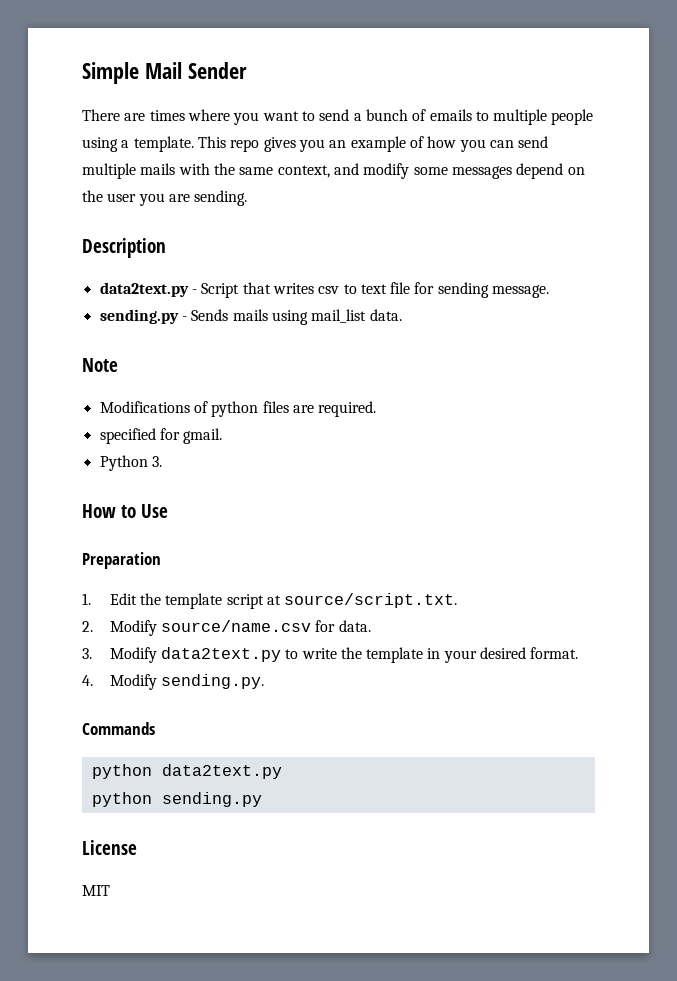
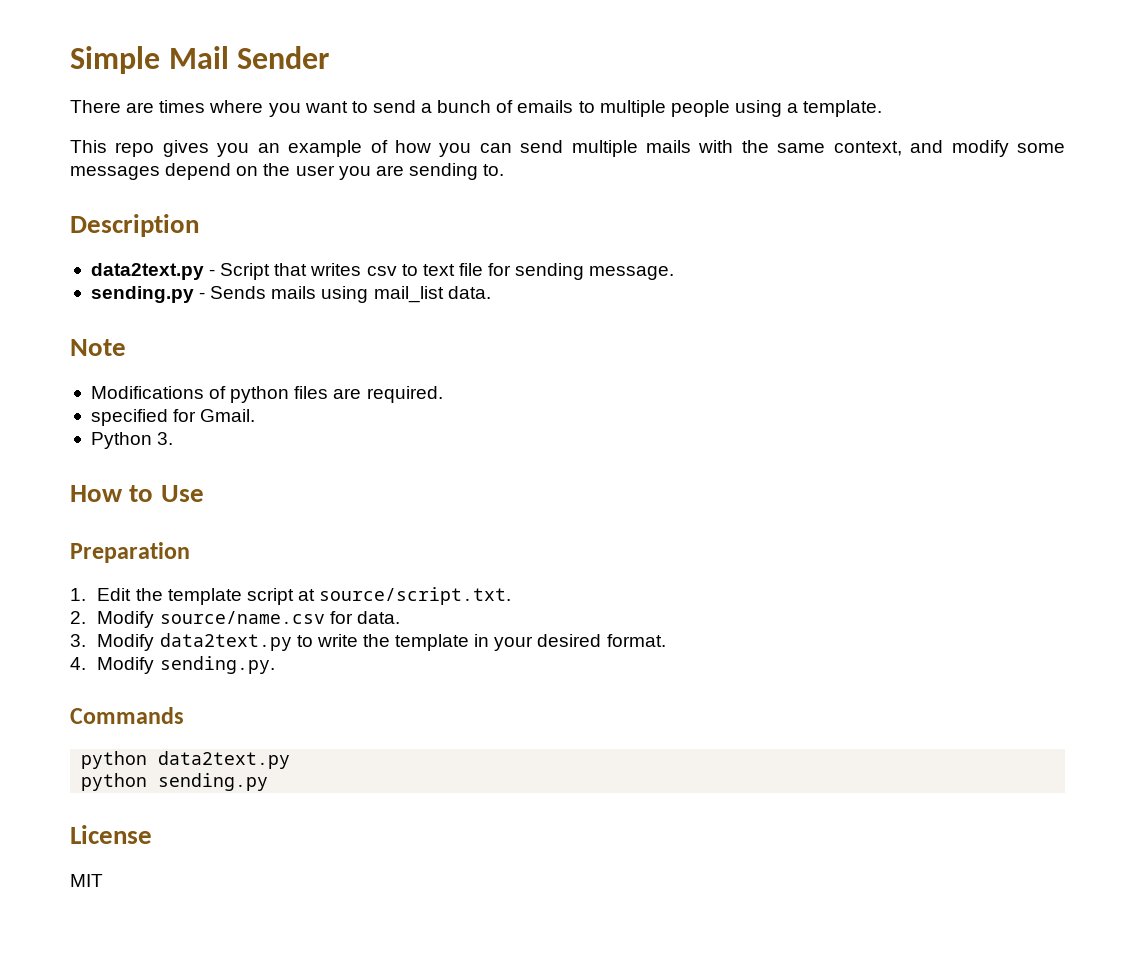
- There are times where you want to send a bunch of emails to multiple people using a template. This repo gives you an example of how you can send multiple mails with the same context, and modify some messages depend on the user you are sending.
+ There are times where you want to send a bunch of emails to multiple people using a template.
+ This repo gives you an example of how you can send multiple mails with the same context, and modify some messages depend on the user you are sending to.
- specified for gmail.
+ specified for Gmail.

